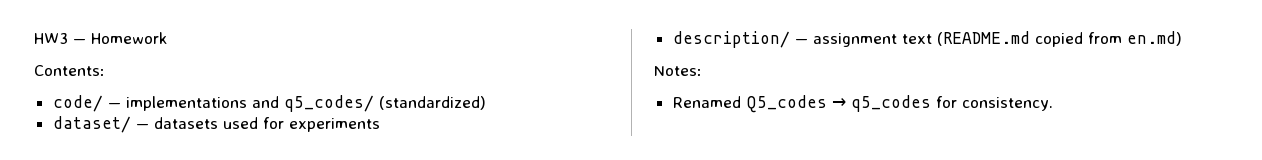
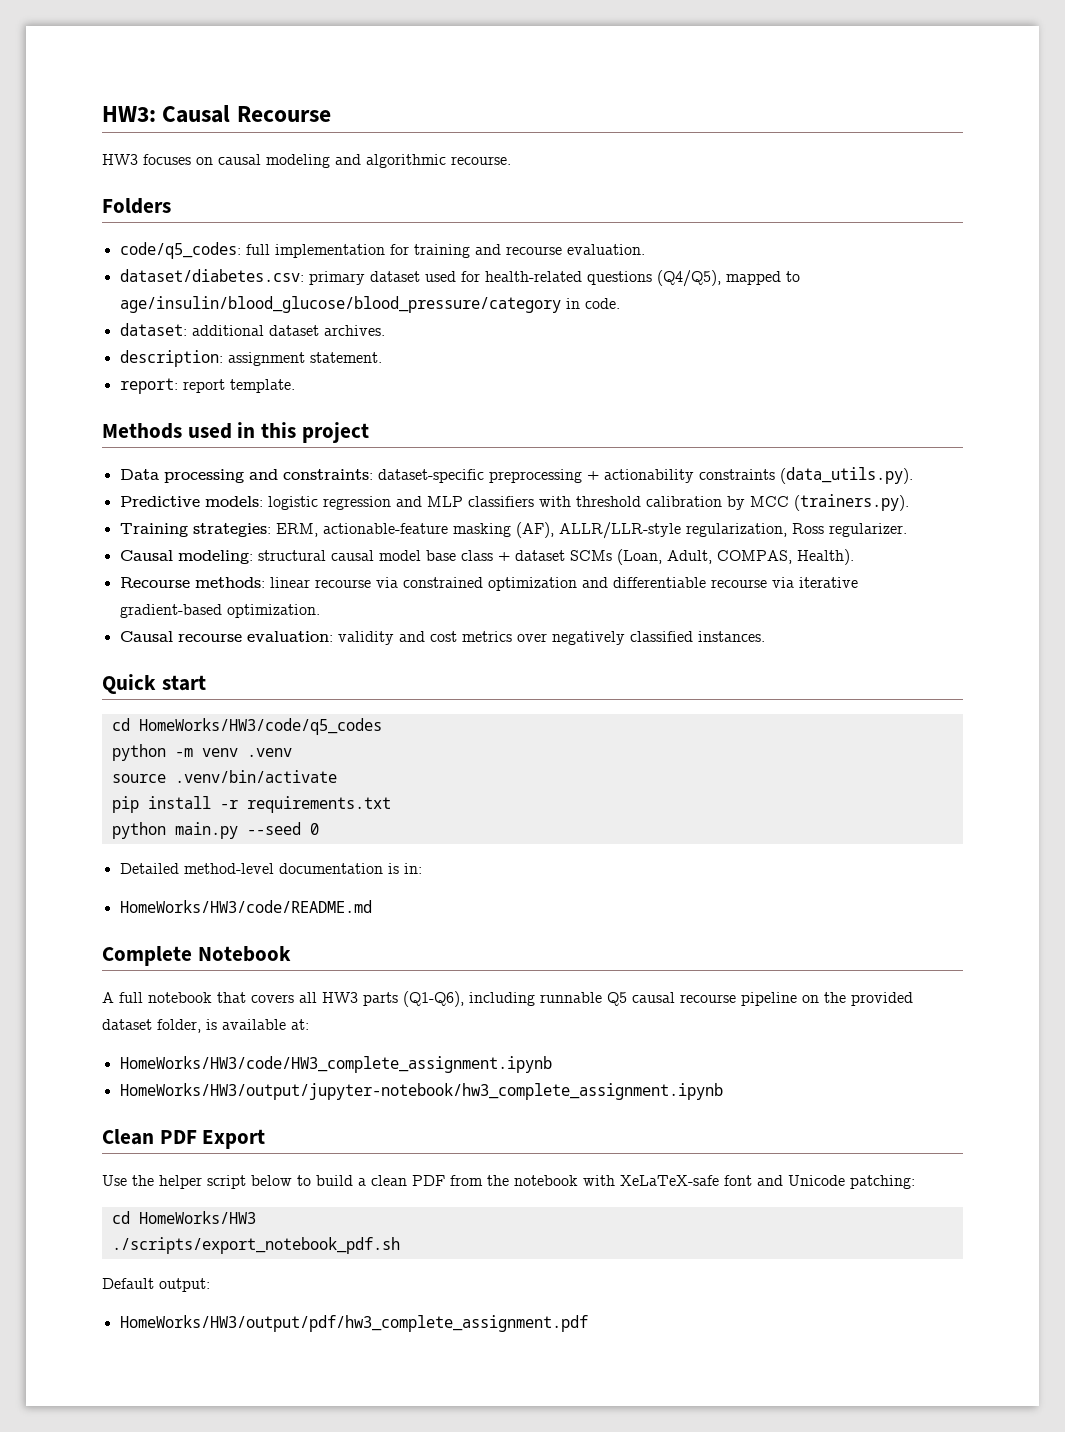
- HW3 — Homework
- Contents:
- code/ — implementations and q5_codes/ (standardized)
- dataset/ — datasets used for experiments
- description/ — assignment text (README.md copied from en.md)
- Notes:
- Renamed Q5_codes → q5_codes for consistency.
+ HW3: Causal Recourse
+ HW3 focuses on causal modeling and algorithmic recourse.
+ Folders
+ code/q5_codes: full implementation for training and recourse evaluation.
+ dataset/diabetes.csv: primary dataset used for health-related questions (Q4/Q5), mapped to age/insulin/blood_glucose/blood_pressure/category in code.
+ dataset: additional dataset archives.
+ description: assignment statement.
+ report: report template.
+ Methods used in this project
+ Data processing and constraints: dataset-specific preprocessing + actionability constraints (data_utils.py).
+ Predictive models: logistic regression and MLP classifiers with threshold calibration by MCC (trainers.py).
+ Training strategies: ERM, actionable-feature masking (AF), ALLR/LLR-style regularization, Ross regularizer.
+ Causal modeling: structural causal model base class + dataset SCMs (Loan, Adult, COMPAS, Health).
+ Recourse methods: linear recourse via constrained optimization and differentiable recourse via iterative gradient-based optimization.
+ Causal recourse evaluation: validity and cost metrics over negatively classified instances.
+ Quick start
+ cd HomeWorks/HW3/code/q5_codes
+ python -m venv .venv
+ source .venv/bin/activate
+ pip install -r requirements.txt
+ python main.py --seed 0
+ Detailed method-level documentation is in:
+ HomeWorks/HW3/code/README.md
+ Complete Notebook
+ A full notebook that covers all HW3 parts (Q1-Q6), including runnable Q5 causal recourse pipeline on the provided dataset folder, is available at:
+ HomeWorks/HW3/code/HW3_complete_assignment.ipynb
+ HomeWorks/HW3/output/jupyter-notebook/hw3_complete_assignment.ipynb
+ Clean PDF Export
+ Use the helper script below to build a clean PDF from the notebook with XeLaTeX-safe font and Unicode patching:
+ cd HomeWorks/HW3
+ ./scripts/export_notebook_pdf.sh
+ Default output:
+ HomeWorks/HW3/output/pdf/hw3_complete_assignment.pdf

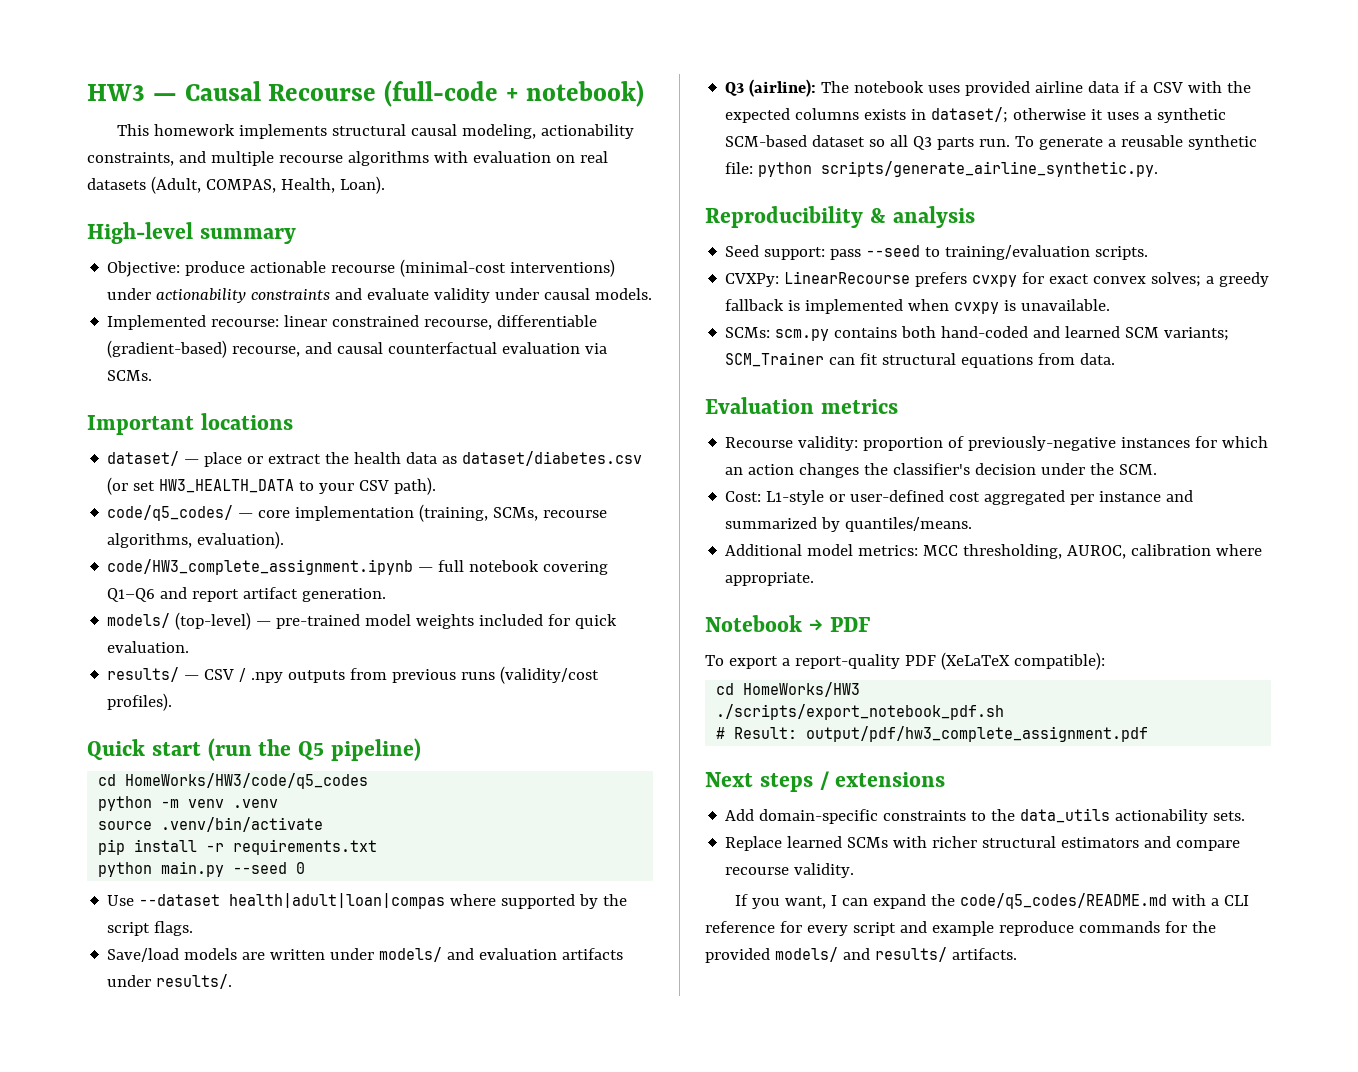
- HW3: Causal Recourse
- HW3 focuses on causal modeling and algorithmic recourse.
- Folders
- code/q5_codes: full implementation for training and recourse evaluation.
- dataset/diabetes.csv: primary dataset used for health-related questions (Q4/Q5), mapped to age/insulin/blood_glucose/blood_pressure/category in code.
- dataset: additional dataset archives.
- description: assignment statement.
- report: report template.
- Methods used in this project
- Data processing and constraints: dataset-specific preprocessing + actionability constraints (data_utils.py).
- Predictive models: logistic regression and MLP classifiers with threshold calibration by MCC (trainers.py).
- Training strategies: ERM, actionable-feature masking (AF), ALLR/LLR-style regularization, Ross regularizer.
- Causal modeling: structural causal model base class + dataset SCMs (Loan, Adult, COMPAS, Health).
- Recourse methods: linear recourse via constrained optimization and differentiable recourse via iterative gradient-based optimization.
- Causal recourse evaluation: validity and cost metrics over negatively classified instances.
- Quick start
+ HW3 — Causal Recourse (full-code + notebook)
+ This homework implements structural causal modeling, actionability constraints, and multiple recourse algorithms with evaluation on real datasets (Adult, COMPAS, Health, Loan).
+ High-level summary
+ Objective: produce actionable recourse (minimal-cost interventions) under actionability constraints and evaluate validity under causal models.
+ Implemented recourse: linear constrained recourse, differentiable (gradient-based) recourse, and causal counterfactual evaluation via SCMs.
+ Important locations
+ dataset/ — place or extract the health data as dataset/diabetes.csv (or set HW3_HEALTH_DATA to your CSV path).
+ code/q5_codes/ — core implementation (training, SCMs, recourse algorithms, evaluation).
+ code/HW3_complete_assignment.ipynb — full notebook covering Q1–Q6 and report artifact generation.
+ models/ (top-level) — pre-trained model weights included for quick evaluation.
+ results/ — CSV / .npy outputs from previous runs (validity/cost profiles).
+ Quick start (run the Q5 pipeline)
- Detailed method-level documentation is in:
- HomeWorks/HW3/code/README.md
- Complete Notebook
- A full notebook that covers all HW3 parts (Q1-Q6), including runnable Q5 causal recourse pipeline on the provided dataset folder, is available at:
- HomeWorks/HW3/code/HW3_complete_assignment.ipynb
- HomeWorks/HW3/output/jupyter-notebook/hw3_complete_assignment.ipynb
- Clean PDF Export
- Use the helper script below to build a clean PDF from the notebook with XeLaTeX-safe font and Unicode patching:
+ Use --dataset health|adult|loan|compas where supported by the script flags.
+ Save/load models are written under models/ and evaluation artifacts under results/.
+ Q3 (airline): The notebook uses provided airline data if a CSV with the expected columns exists in dataset/; otherwise it uses a synthetic SCM-based dataset so all Q3 parts run. To generate a reusable synthetic file: python scripts/generate_airline_synthetic.py.
+ Reproducibility & analysis
+ Seed support: pass --seed to training/evaluation scripts.
+ CVXPy: LinearRecourse prefers cvxpy for exact convex solves; a greedy fallback is implemented when cvxpy is unavailable.
+ SCMs: scm.py contains both hand-coded and learned SCM variants; SCM_Trainer can fit structural equations from data.
+ Evaluation metrics
+ Recourse validity: proportion of previously-negative instances for which an action changes the classifier's decision under the SCM.
+ Cost: L1-style or user-defined cost aggregated per instance and summarized by quantiles/means.
+ Additional model metrics: MCC thresholding, AUROC, calibration where appropriate.
+ Notebook → PDF
+ To export a report-quality PDF (XeLaTeX compatible):
  cd HomeWorks/HW3
  ./scripts/export_notebook_pdf.sh
- Default output:
- HomeWorks/HW3/output/pdf/hw3_complete_assignment.pdf
+ # Result: output/pdf/hw3_complete_assignment.pdf
+ Next steps / extensions
+ Add domain-specific constraints to the data_utils actionability sets.
+ Replace learned SCMs with richer structural estimators and compare recourse validity.
+ If you want, I can expand the code/q5_codes/README.md with a CLI reference for every script and example reproduce commands for the provided models/ and results/ artifacts.

